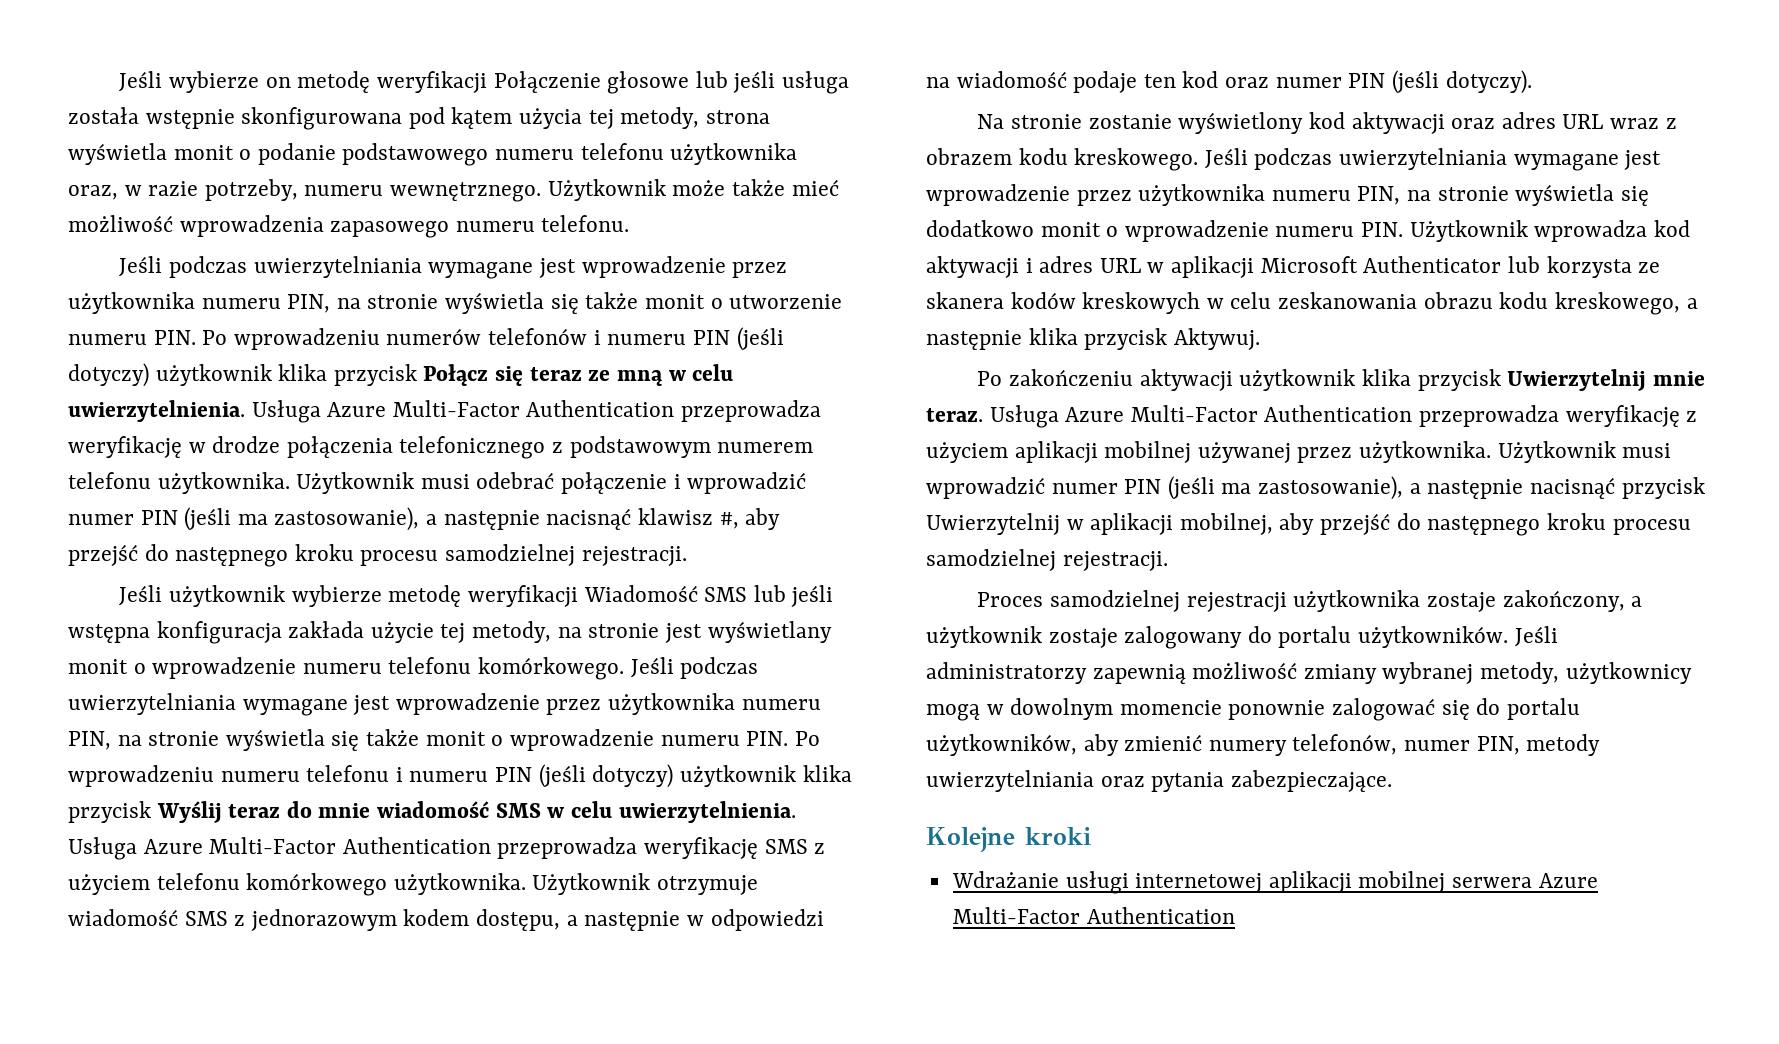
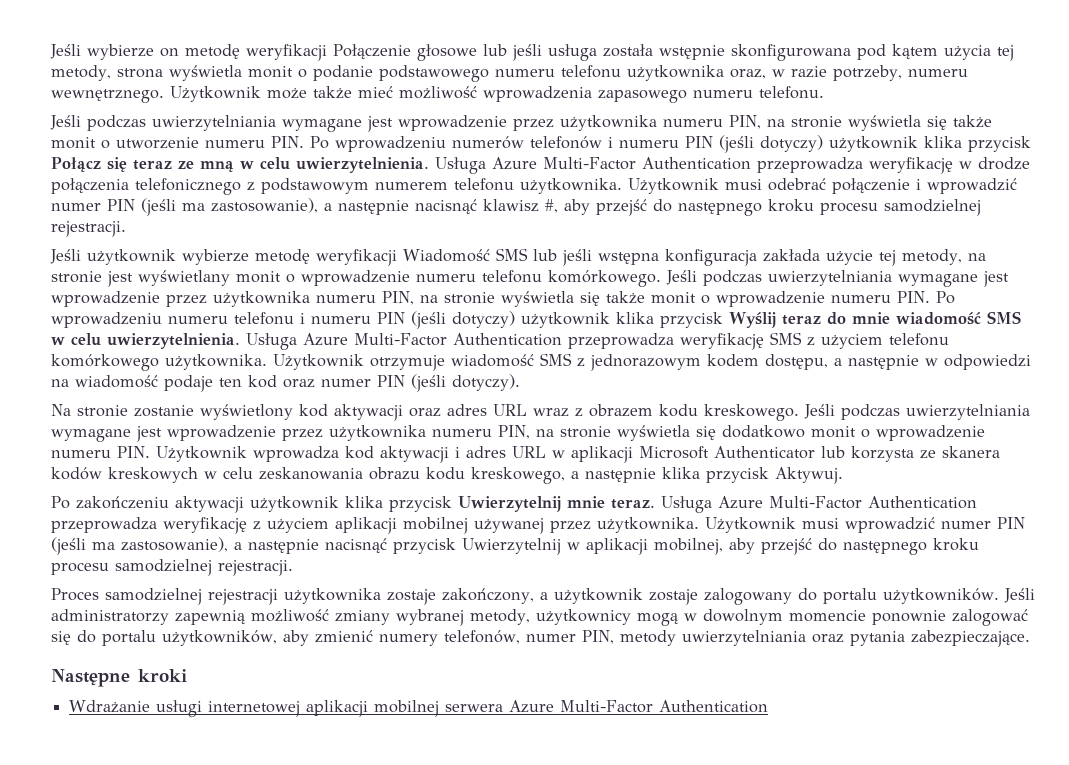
- Kolejne kroki
+ Następne kroki

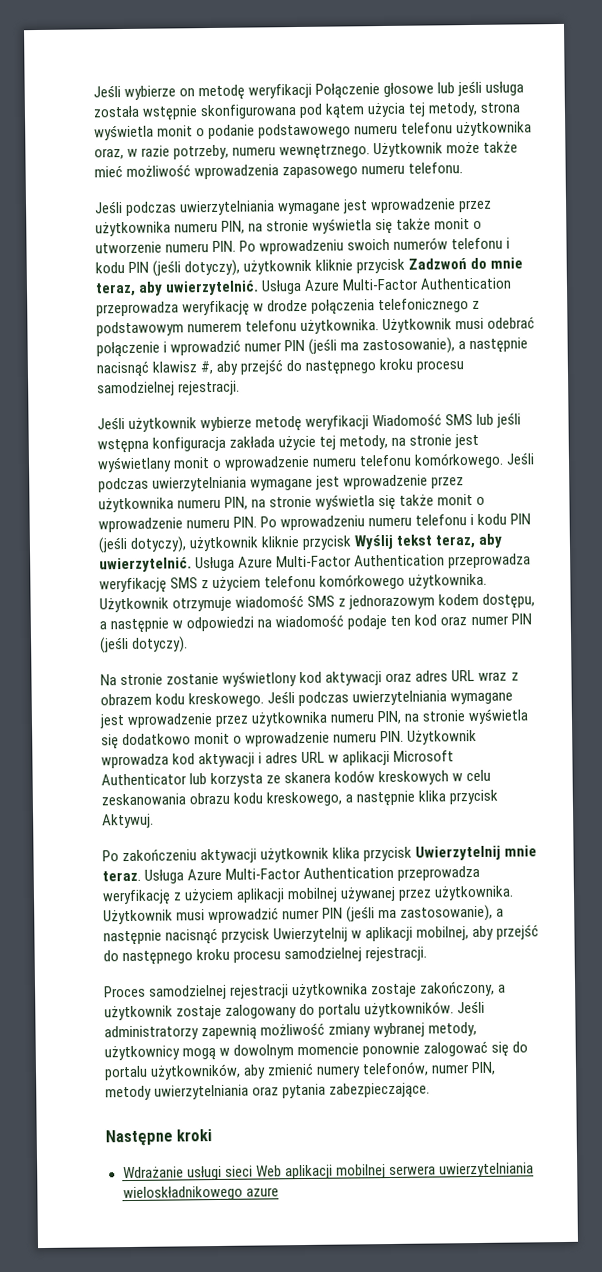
- Jeśli podczas uwierzytelniania wymagane jest wprowadzenie przez użytkownika numeru PIN, na stronie wyświetla się także monit o utworzenie numeru PIN. Po wprowadzeniu numerów telefonów i numeru PIN (jeśli dotyczy) użytkownik klika przycisk Połącz się teraz ze mną w celu uwierzytelnienia.
+ Jeśli podczas uwierzytelniania wymagane jest wprowadzenie przez użytkownika numeru PIN, na stronie wyświetla się także monit o utworzenie numeru PIN. Po wprowadzeniu swoich numerów telefonu i kodu PIN (jeśli dotyczy), użytkownik kliknie przycisk Zadzwoń do mnie teraz, aby uwierzytelnić.
- Jeśli podczas uwierzytelniania wymagane jest wprowadzenie przez użytkownika numeru PIN, na stronie wyświetla się także monit o wprowadzenie numeru PIN. Po wprowadzeniu numeru telefonu i numeru PIN (jeśli dotyczy) użytkownik klika przycisk Wyślij teraz do mnie wiadomość SMS w celu uwierzytelnienia.
+ Jeśli podczas uwierzytelniania wymagane jest wprowadzenie przez użytkownika numeru PIN, na stronie wyświetla się także monit o wprowadzenie numeru PIN. Po wprowadzeniu numeru telefonu i kodu PIN (jeśli dotyczy), użytkownik kliknie przycisk Wyślij tekst teraz, aby uwierzytelnić.
- Wdrażanie usługi internetowej aplikacji mobilnej serwera Azure Multi-Factor Authentication
+ Wdrażanie usługi sieci Web aplikacji mobilnej serwera uwierzytelniania wieloskładnikowego azure

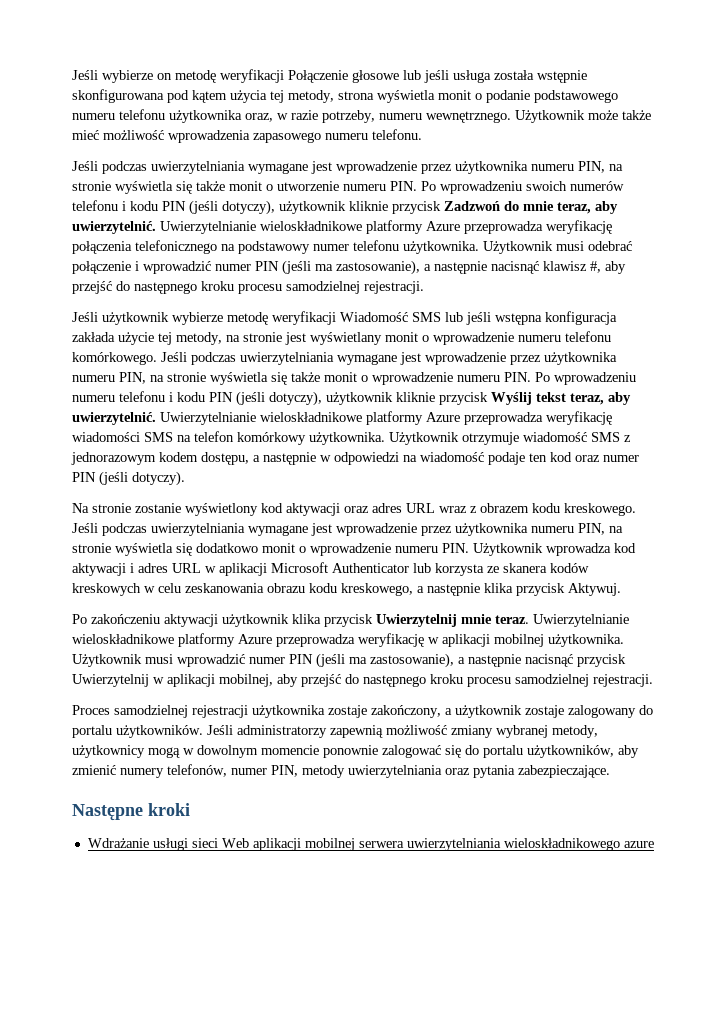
- Usługa Azure Multi-Factor Authentication przeprowadza weryfikację w drodze połączenia telefonicznego z podstawowym numerem telefonu użytkownika.
+ Uwierzytelnianie wieloskładnikowe platformy Azure przeprowadza weryfikację połączenia telefonicznego na podstawowy numer telefonu użytkownika.
- Usługa Azure Multi-Factor Authentication przeprowadza weryfikację SMS z użyciem telefonu komórkowego użytkownika.
+ Uwierzytelnianie wieloskładnikowe platformy Azure przeprowadza weryfikację wiadomości SMS na telefon komórkowy użytkownika.
- Usługa Azure Multi-Factor Authentication przeprowadza weryfikację z użyciem aplikacji mobilnej używanej przez użytkownika.
+ Uwierzytelnianie wieloskładnikowe platformy Azure przeprowadza weryfikację w aplikacji mobilnej użytkownika.

